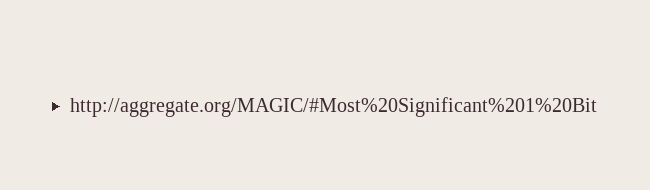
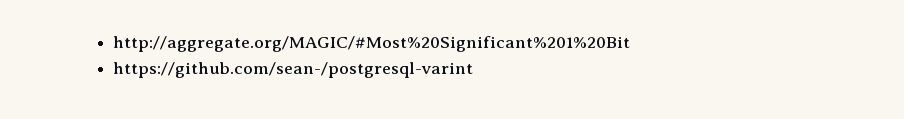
+ https://github.com/sean-/postgresql-varint

